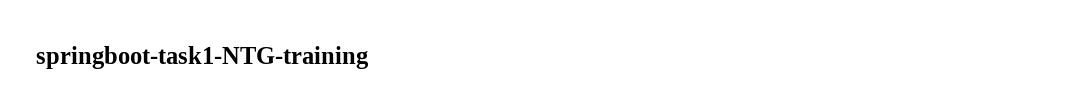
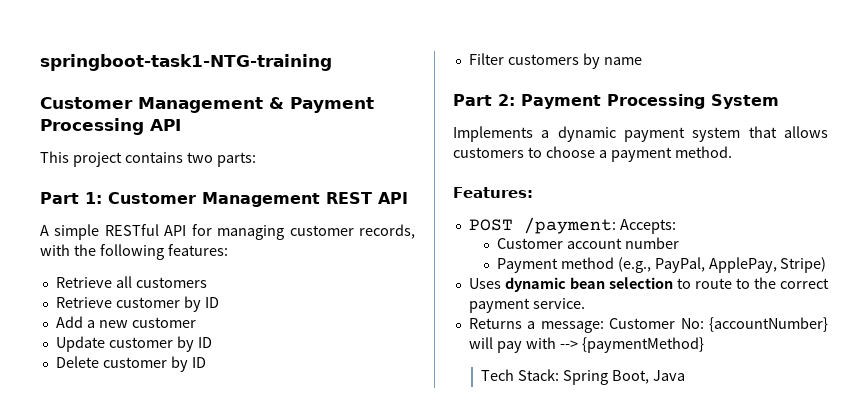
+ Customer Management & Payment Processing API
+ This project contains two parts:
+ Part 1: Customer Management REST API
+ A simple RESTful API for managing customer records, with the following features:
+ Retrieve all customers
+ Retrieve customer by ID
+ Add a new customer
+ Update customer by ID
+ Delete customer by ID
+ Filter customers by name
+ Part 2: Payment Processing System
+ Implements a dynamic payment system that allows customers to choose a payment method.
+ Features:
+ POST /payment: Accepts:
+ Customer account number
+ Payment method (e.g., PayPal, ApplePay, Stripe)
+ Uses dynamic bean selection to route to the correct payment service.
+ Returns a message: Customer No: {accountNumber} will pay with --> {paymentMethod}
+ Tech Stack: Spring Boot, Java

